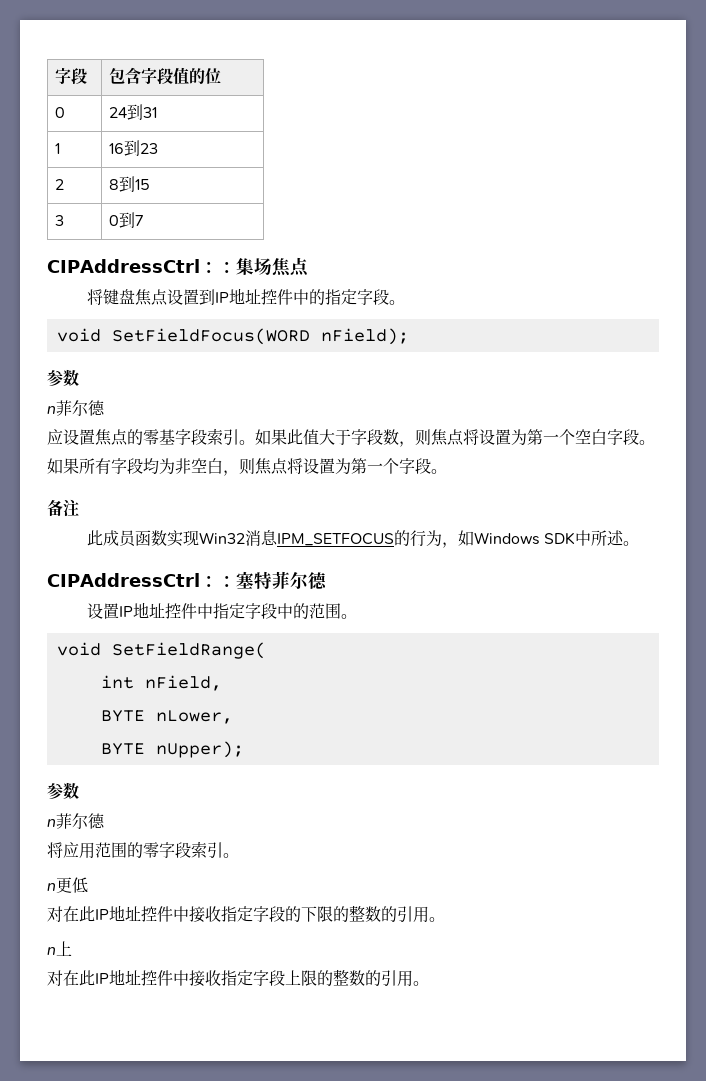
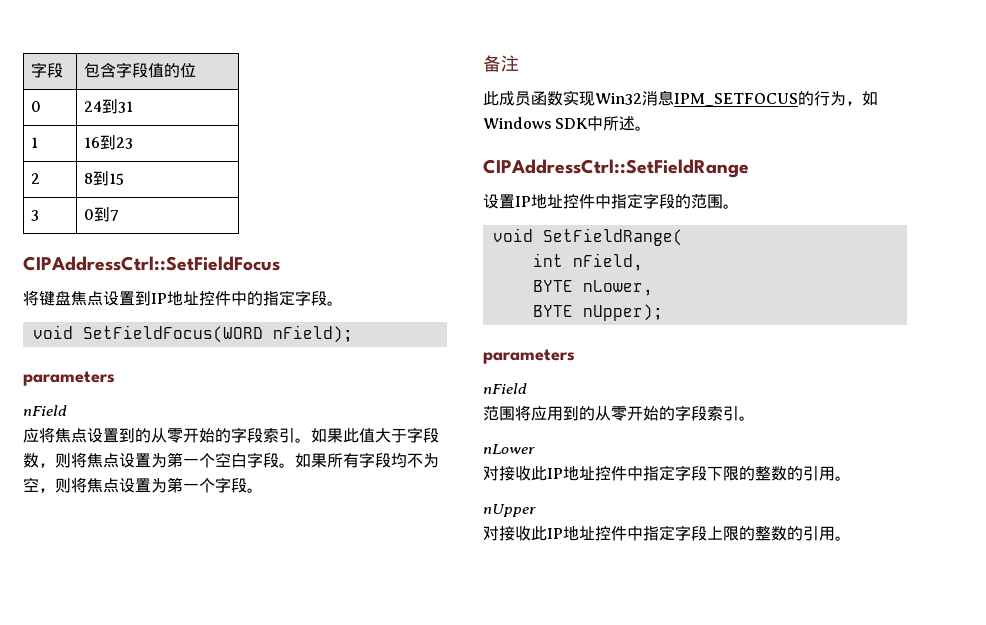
- CIPAddressCtrl：：集场焦点
+ CIPAddressCtrl::SetFieldFocus
  void SetFieldFocus(WORD nField);
- 参数
- n菲尔德
- 应设置焦点的零基字段索引。
+ parameters
+ nField
+ 应将焦点设置到的从零开始的字段索引。
- 如果此值大于字段数，则焦点将设置为第一个空白字段。
+ 如果此值大于字段数，则将焦点设置为第一个空白字段。
- 如果所有字段均为非空白，则焦点将设置为第一个字段。
+ 如果所有字段均不为空，则将焦点设置为第一个字段。
- CIPAddressCtrl：：塞特菲尔德
+ CIPAddressCtrl::SetFieldRange
- 设置IP地址控件中指定字段中的范围。
+ 设置IP地址控件中指定字段的范围。
  BYTE nUpper);
- 参数
- n菲尔德
- 将应用范围的零字段索引。
+ parameters
+ nField
+ 范围将应用到的从零开始的字段索引。
- n更低
- 对在此IP地址控件中接收指定字段的下限的整数的引用。
+ nLower
+ 对接收此IP地址控件中指定字段下限的整数的引用。
- n上
- 对在此IP地址控件中接收指定字段上限的整数的引用。
+ nUpper
+ 对接收此IP地址控件中指定字段上限的整数的引用。

